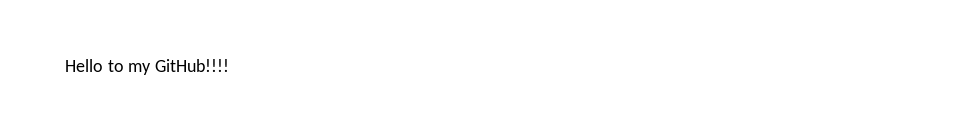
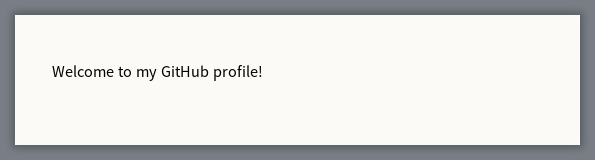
- Hello to my GitHub!!!!
+ Welcome to my GitHub profile!

